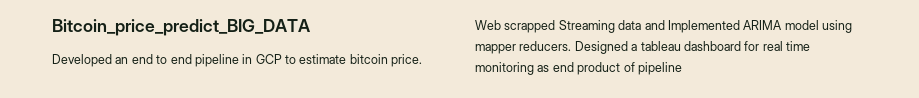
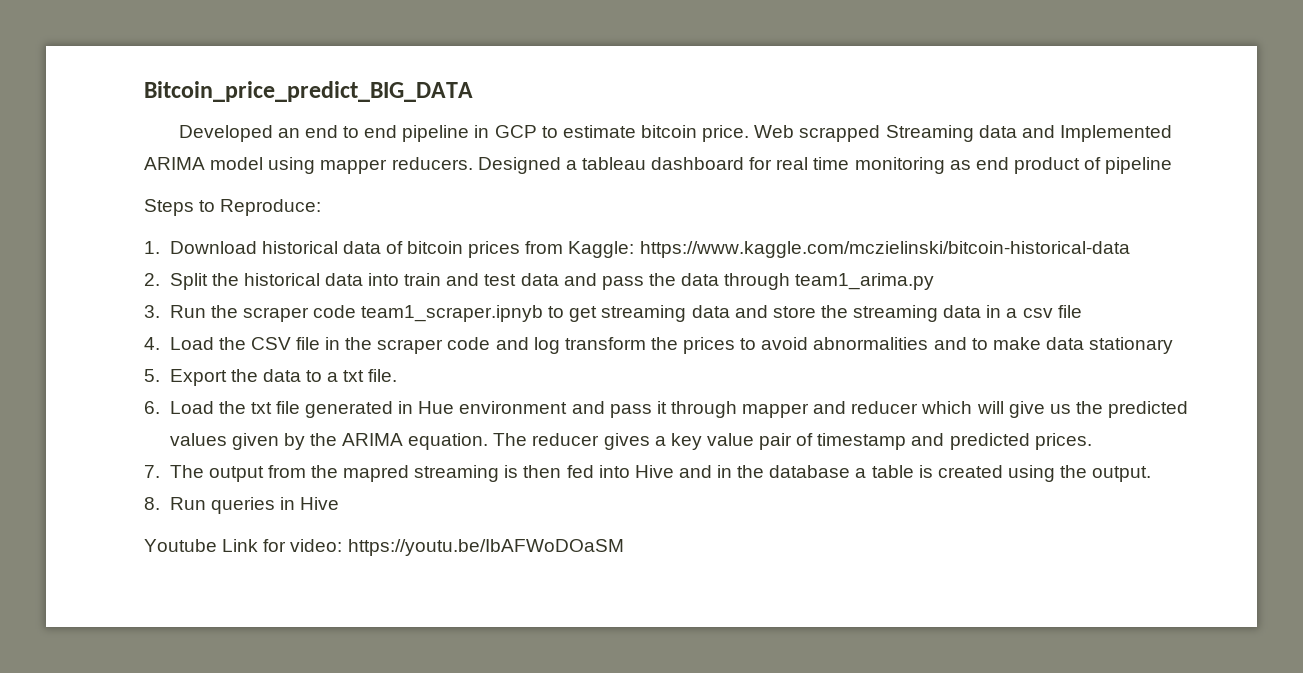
+ Steps to Reproduce:
+ 1. Download historical data of bitcoin prices from Kaggle: https://www.kaggle.com/mczielinski/bitcoin-historical-data
+ 2. Split the historical data into train and test data and pass the data through team1_arima.py
+ 3. Run the scraper code team1_scraper.ipnyb to get streaming data and store the streaming data in a csv file
+ 4. Load the CSV file in the scraper code and log transform the prices to avoid abnormalities and to make data stationary
+ 5. Export the data to a txt file.
+ 6. Load the txt file generated in Hue environment and pass it through mapper and reducer which will give us the predicted values given by the ARIMA equation. The reducer gives a key value pair of timestamp and predicted prices.
+ 7. The output from the mapred streaming is then fed into Hive and in the database a table is created using the output.
+ 8. Run queries in Hive
+ Youtube Link for video: https://youtu.be/IbAFWoDOaSM

